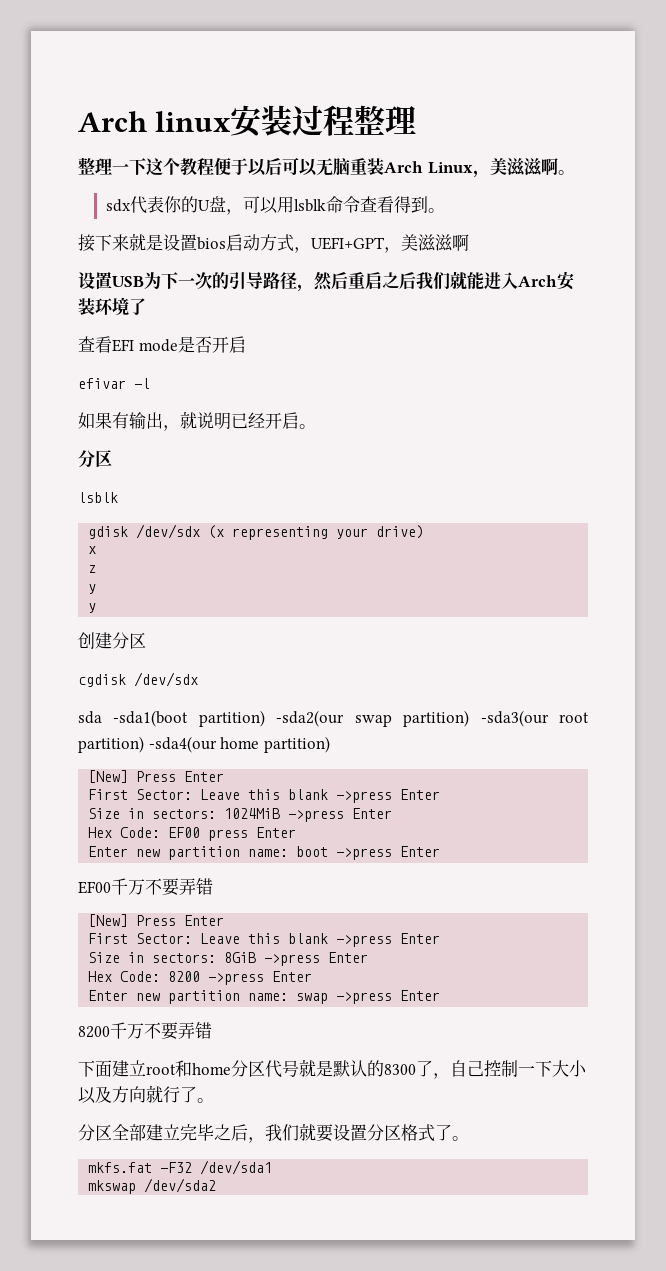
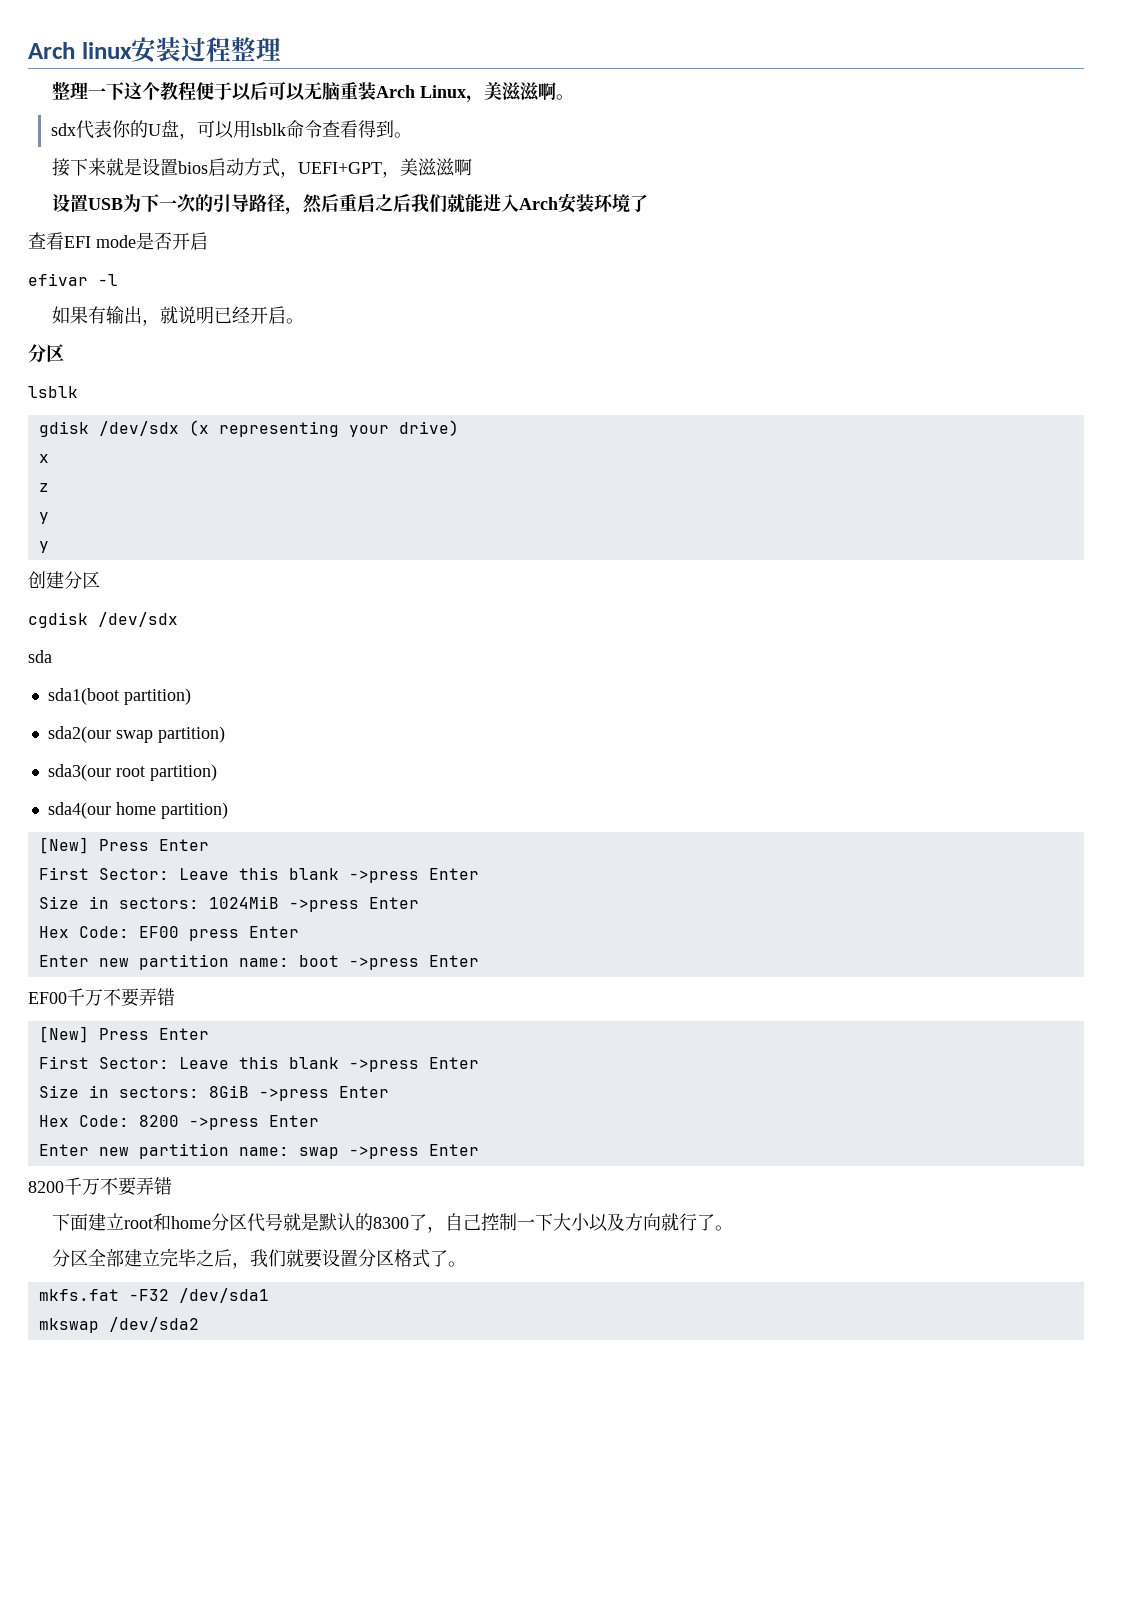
- sda -sda1(boot partition) -sda2(our swap partition) -sda3(our root partition) -sda4(our home partition)
+ sda
+ sda1(boot partition)
+ sda2(our swap partition)
+ sda3(our root partition)
+ sda4(our home partition)

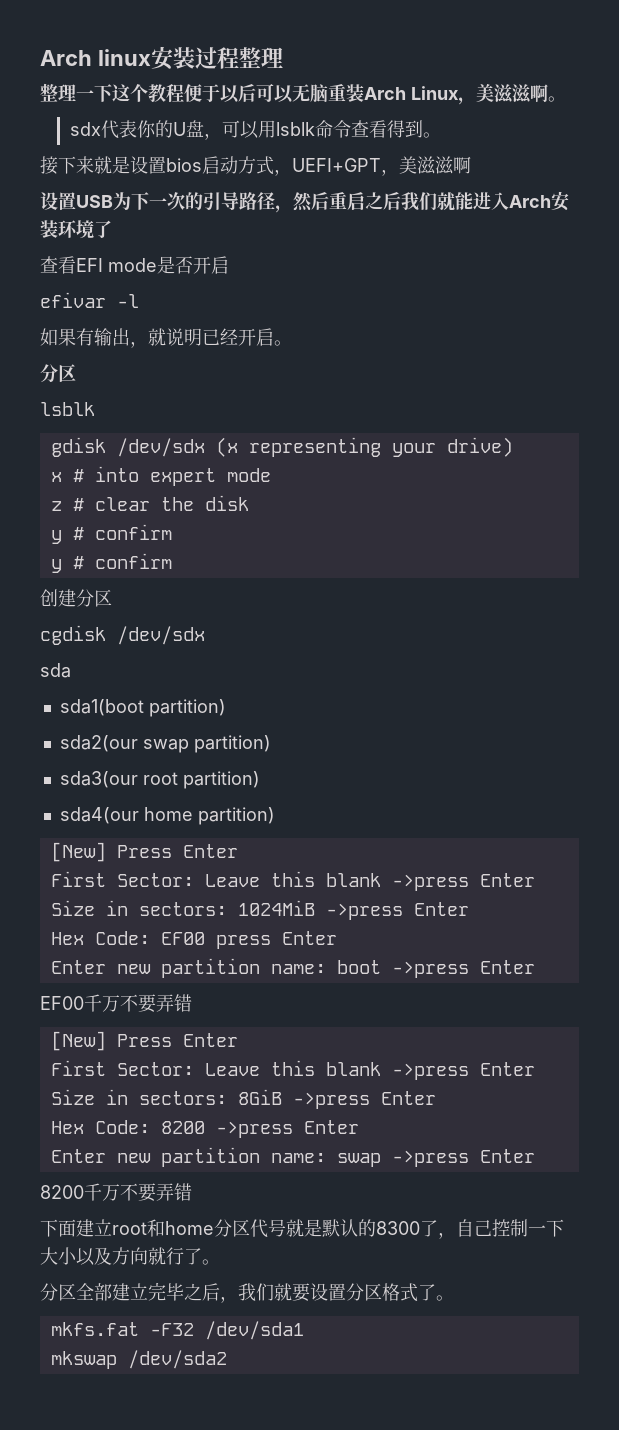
- x
- z
- y
- y
+ x # into expert mode
+ z # clear the disk
+ y # confirm
+ y # confirm

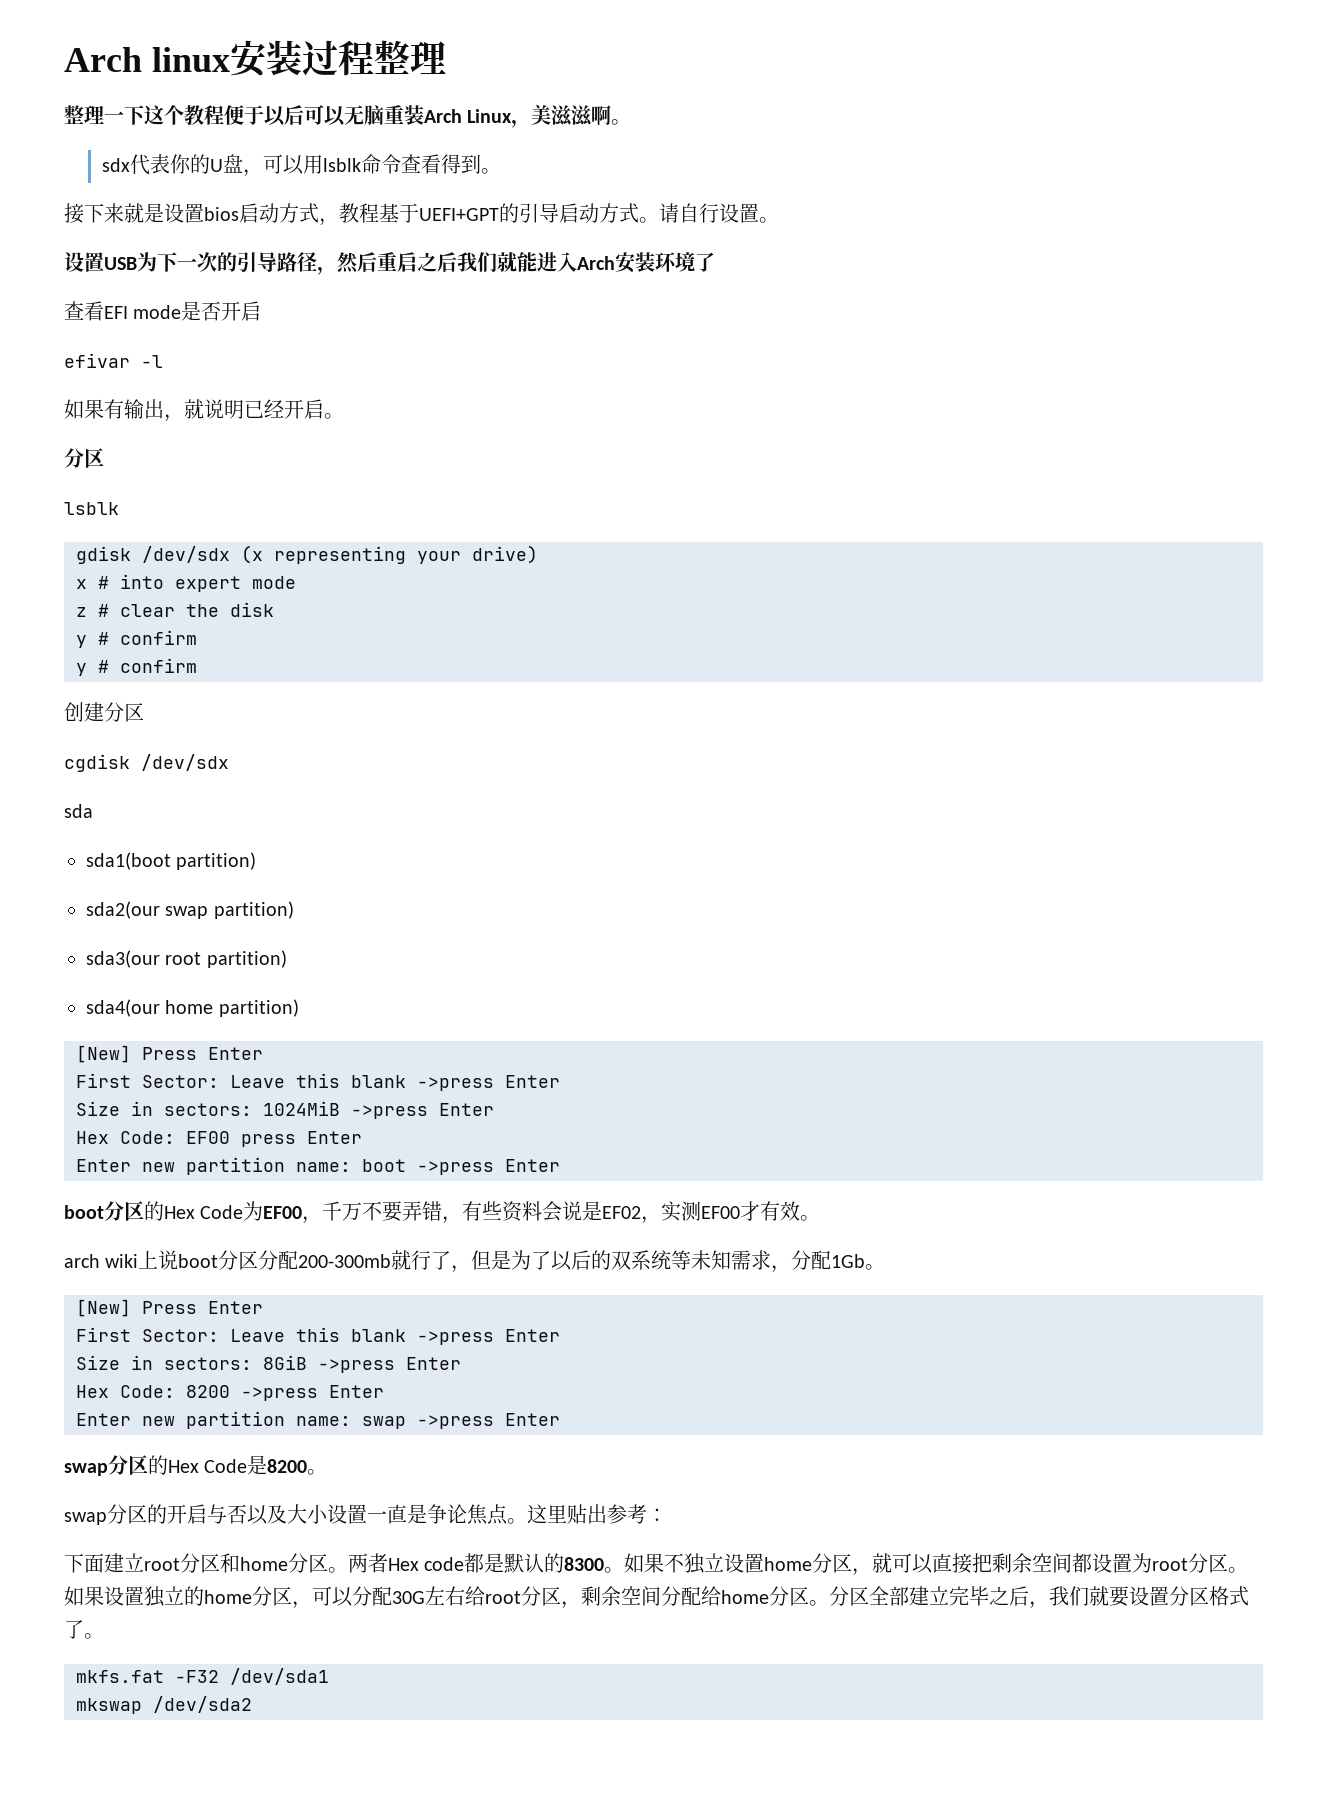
- 接下来就是设置bios启动方式，UEFI+GPT，美滋滋啊
+ 接下来就是设置bios启动方式，教程基于UEFI+GPT的引导启动方式。请自行设置。
- EF00千万不要弄错
+ boot分区的Hex Code为EF00，千万不要弄错，有些资料会说是EF02，实测EF00才有效。
+ arch wiki上说boot分区分配200-300mb就行了，但是为了以后的双系统等未知需求，分配1Gb。
- 8200千万不要弄错
+ swap分区的Hex Code是8200。
+ swap分区的开启与否以及大小设置一直是争论焦点。这里贴出参考：
- 下面建立root和home分区代号就是默认的8300了，自己控制一下大小以及方向就行了。
- 分区全部建立完毕之后，我们就要设置分区格式了。
+ 下面建立root分区和home分区。两者Hex code都是默认的8300。如果不独立设置home分区，就可以直接把剩余空间都设置为root分区。如果设置独立的home分区，可以分配30G左右给root分区，剩余空间分配给home分区。分区全部建立完毕之后，我们就要设置分区格式了。

